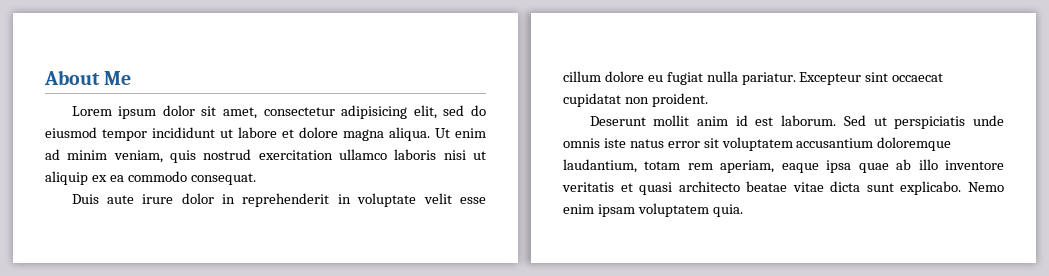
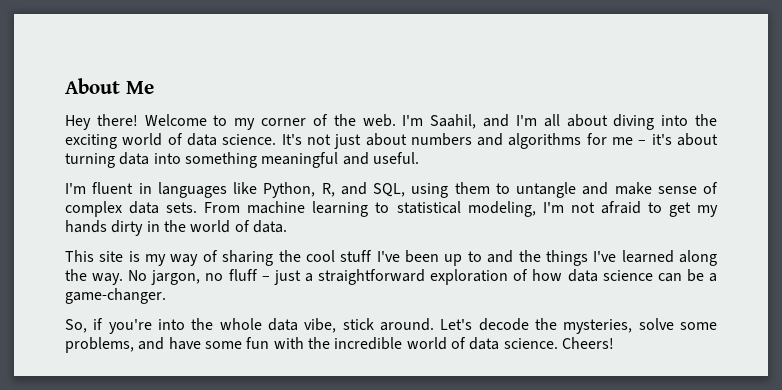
- Lorem ipsum dolor sit amet, consectetur adipisicing elit, sed do eiusmod tempor incididunt ut labore et dolore magna aliqua. Ut enim ad minim veniam, quis nostrud exercitation ullamco laboris nisi ut aliquip ex ea commodo consequat.
- Duis aute irure dolor in reprehenderit in voluptate velit esse cillum dolore eu fugiat nulla pariatur. Excepteur sint occaecat cupidatat non proident.
- Deserunt mollit anim id est laborum. Sed ut perspiciatis unde omnis iste natus error sit voluptatem accusantium doloremque laudantium, totam rem aperiam, eaque ipsa quae ab illo inventore veritatis et quasi architecto beatae vitae dicta sunt explicabo. Nemo enim ipsam voluptatem quia.
+ Hey there! Welcome to my corner of the web. I'm Saahil, and I'm all about diving into the exciting world of data science. It's not just about numbers and algorithms for me – it's about turning data into something meaningful and useful.
+ I'm fluent in languages like Python, R, and SQL, using them to untangle and make sense of complex data sets. From machine learning to statistical modeling, I'm not afraid to get my hands dirty in the world of data.
+ This site is my way of sharing the cool stuff I've been up to and the things I've learned along the way. No jargon, no fluff – just a straightforward exploration of how data science can be a game-changer.
+ So, if you're into the whole data vibe, stick around. Let's decode the mysteries, solve some problems, and have some fun with the incredible world of data science. Cheers!

